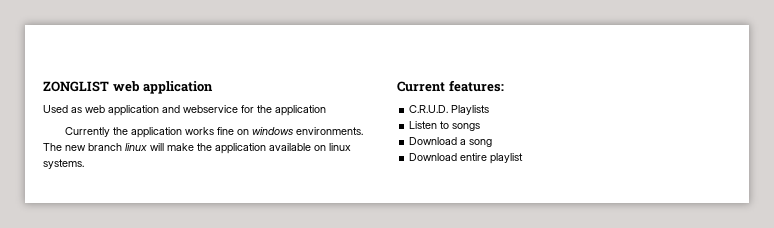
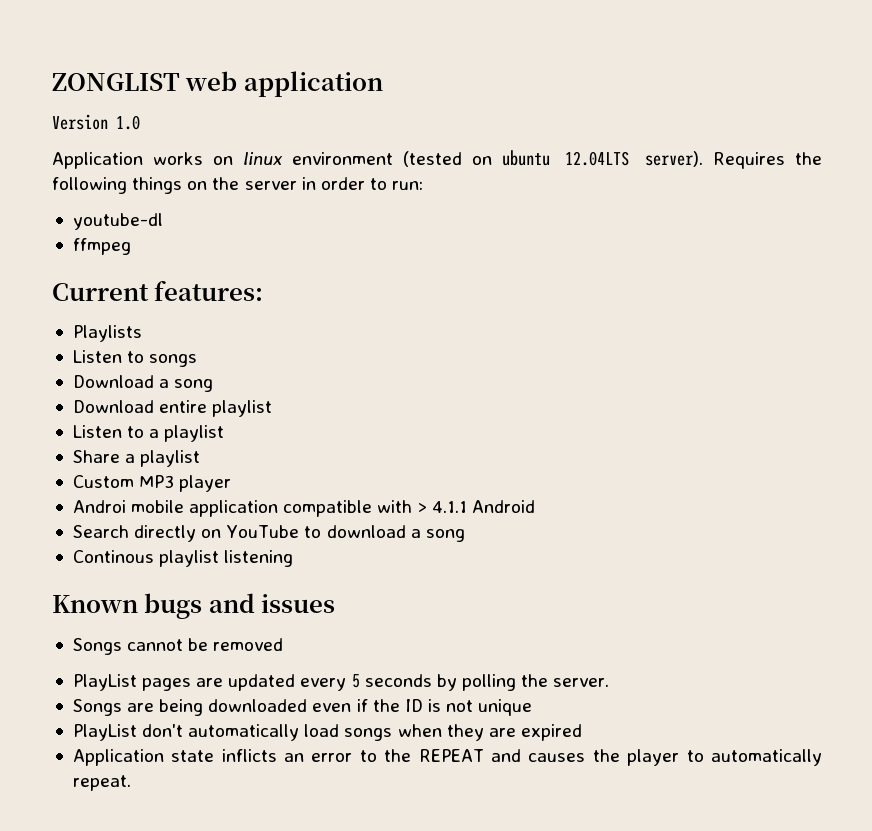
- Used as web application and webservice for the application
- Currently the application works fine on windows environments. The new branch linux will make the application available on linux systems.
+ Version 1.0
+ Application works on linux environment (tested on ubuntu 12.04LTS server). Requires the following things on the server in order to run:
+ youtube-dl
+ ffmpeg
- C.R.U.D. Playlists
+ Playlists
+ Listen to a playlist
+ Share a playlist
+ Custom MP3 player
+ Androi mobile application compatible with > 4.1.1 Android
+ Search directly on YouTube to download a song
+ Continous playlist listening
+ Known bugs and issues
+ Songs cannot be removed
+ PlayList pages are updated every 5 seconds by polling the server.
+ Songs are being downloaded even if the ID is not unique
+ PlayList don't automatically load songs when they are expired
+ Application state inflicts an error to the REPEAT and causes the player to automatically repeat.

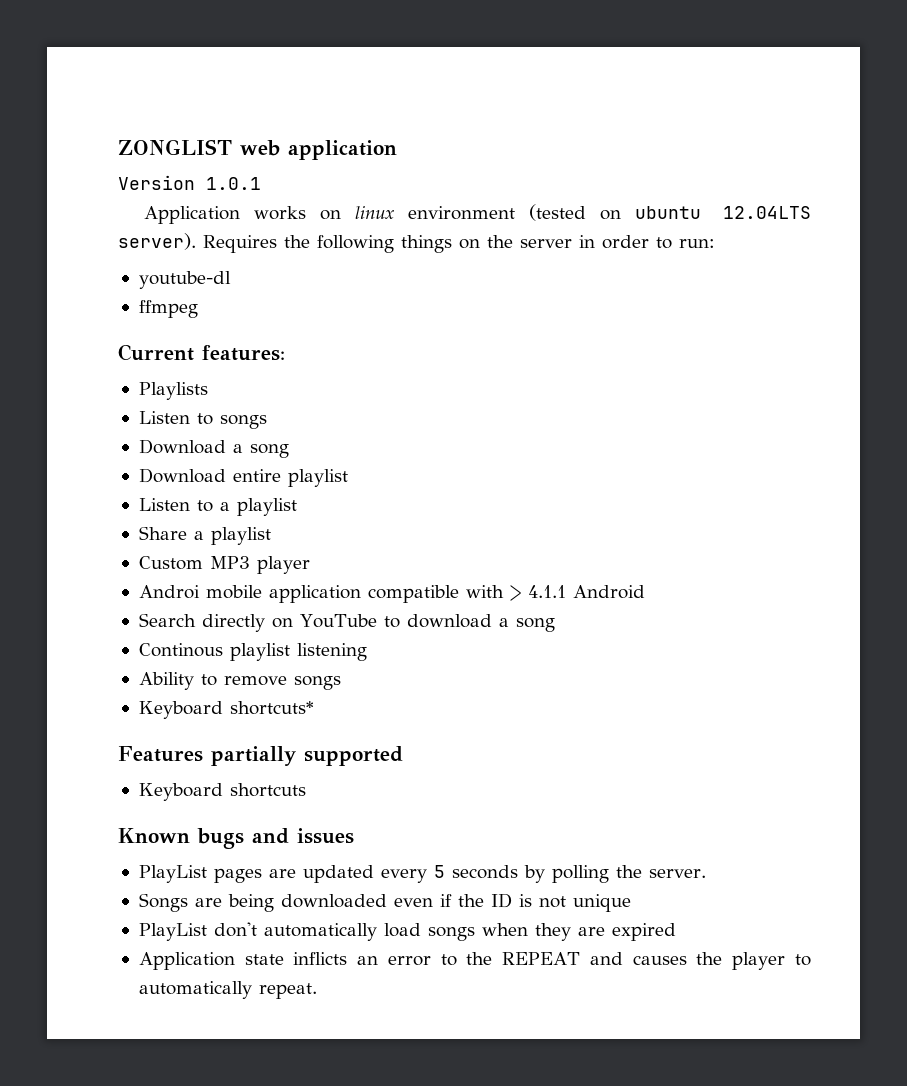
- Version 1.0
+ Version 1.0.1
+ Ability to remove songs
+ Keyboard shortcuts*
+ Features partially supported
+ Keyboard shortcuts
- Songs cannot be removed

